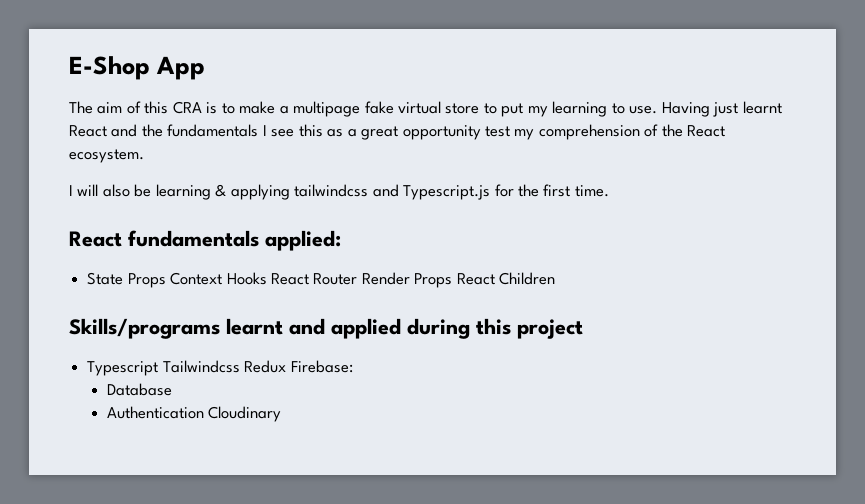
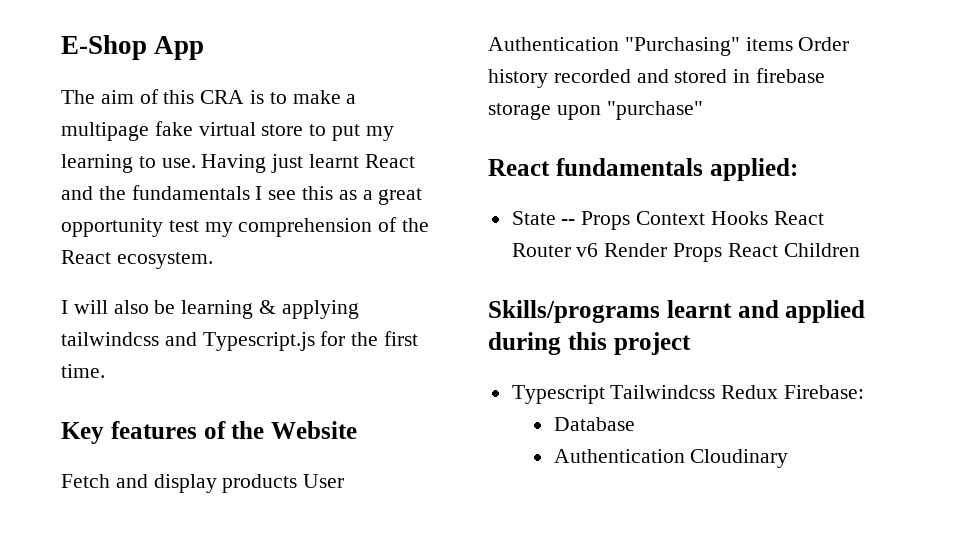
+ Key features of the Website
+ Fetch and display products User Authentication "Purchasing" items Order history recorded and stored in firebase storage upon "purchase"
- State Props Context Hooks React Router Render Props React Children
+ State -- Props Context Hooks React Router v6 Render Props React Children

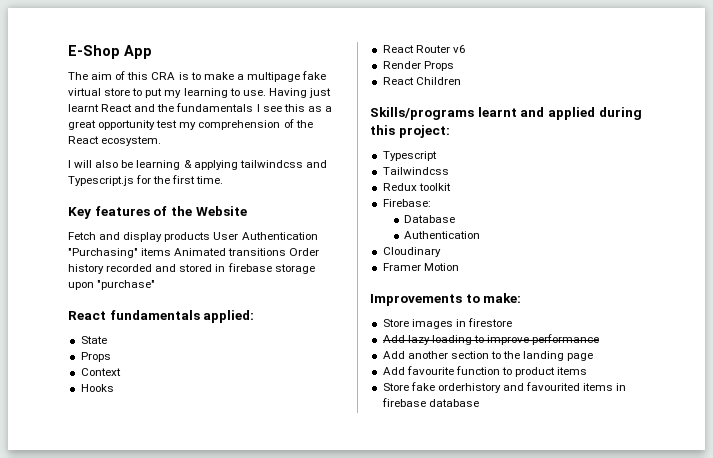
- Fetch and display products User Authentication "Purchasing" items Order history recorded and stored in firebase storage upon "purchase"
+ Fetch and display products User Authentication "Purchasing" items Animated transitions Order history recorded and stored in firebase storage upon "purchase"
- State -- Props Context Hooks React Router v6 Render Props React Children
+ State
+ Props
+ Context
+ Hooks
+ React Router v6
+ Render Props
+ React Children
- Skills/programs learnt and applied during this project
+ Skills/programs learnt and applied during this project:
- Typescript Tailwindcss Redux Firebase:
+ Typescript
+ Tailwindcss
+ Redux toolkit
+ Firebase:
  Database
- Authentication Cloudinary
+ Authentication
+ Cloudinary
+ Framer Motion
+ Improvements to make:
+ Store images in firestore
+ Add lazy loading to improve performance
+ Add another section to the landing page
+ Add favourite function to product items
+ Store fake orderhistory and favourited items in firebase database

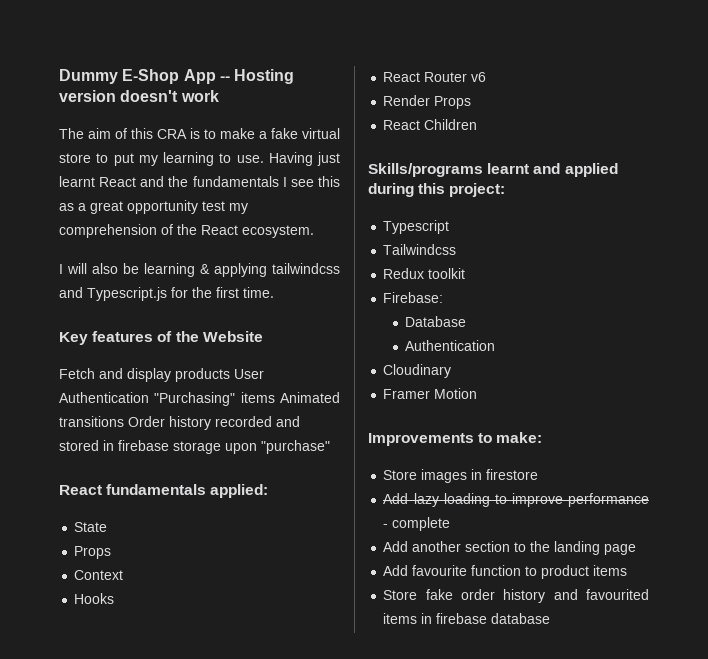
- E-Shop App
+ Dummy E-Shop App -- Hosting version doesn't work
- The aim of this CRA is to make a multipage fake virtual store to put my learning to use.
+ The aim of this CRA is to make a fake virtual store to put my learning to use.
- Add lazy loading to improve performance
+ Add lazy loading to improve performance - complete
- Store fake orderhistory and favourited items in firebase database
+ Store fake order history and favourited items in firebase database

